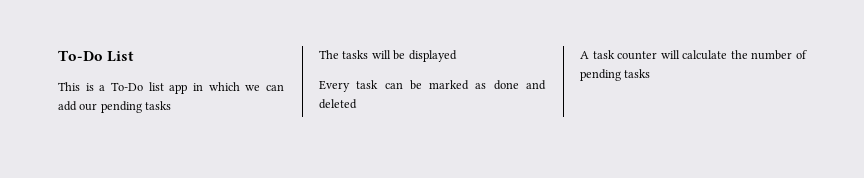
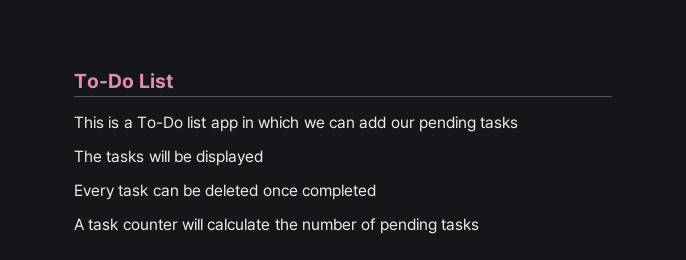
- Every task can be marked as done and deleted
+ Every task can be deleted once completed

